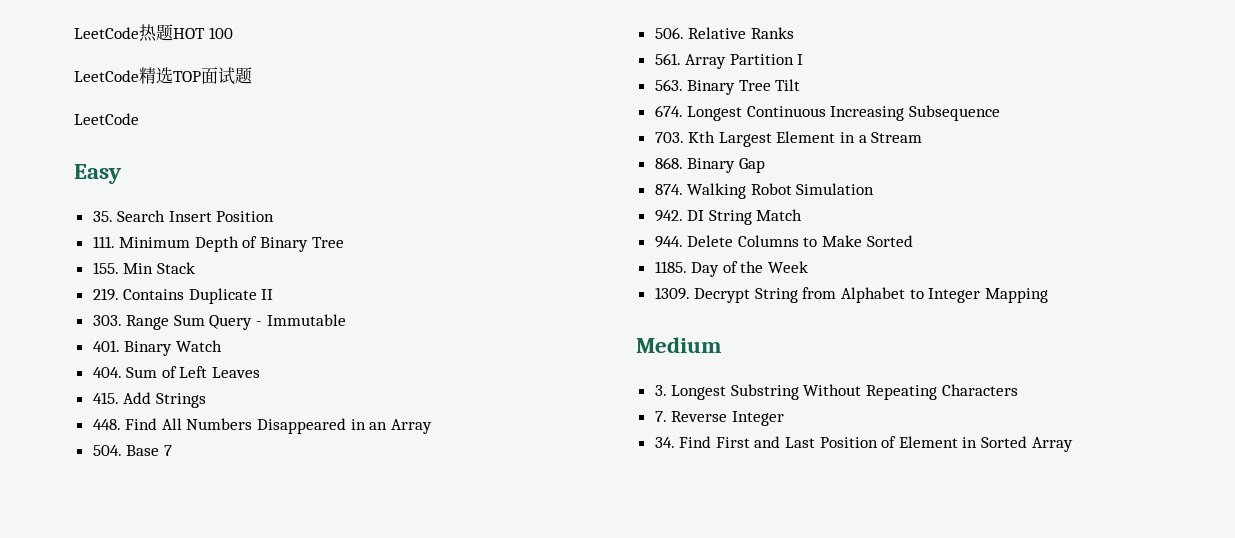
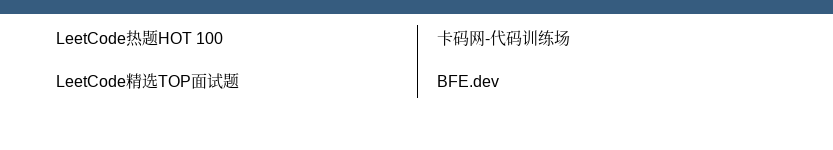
  LeetCode精选TOP面试题
- LeetCode
- Easy
- 35. Search Insert Position
- 111. Minimum Depth of Binary Tree
- 155. Min Stack
- 219. Contains Duplicate II
- 303. Range Sum Query - Immutable
- 401. Binary Watch
- 404. Sum of Left Leaves
- 415. Add Strings
- 448. Find All Numbers Disappeared in an Array
- 504. Base 7
- 506. Relative Ranks
- 561. Array Partition I
- 563. Binary Tree Tilt
- 674. Longest Continuous Increasing Subsequence
- 703. Kth Largest Element in a Stream
- 868. Binary Gap
- 874. Walking Robot Simulation
- 942. DI String Match
- 944. Delete Columns to Make Sorted
- 1185. Day of the Week
- 1309. Decrypt String from Alphabet to Integer Mapping
- Medium
- 3. Longest Substring Without Repeating Characters
- 7. Reverse Integer
- 34. Find First and Last Position of Element in Sorted Array
+ 卡码网-代码训练场
+ BFE.dev

